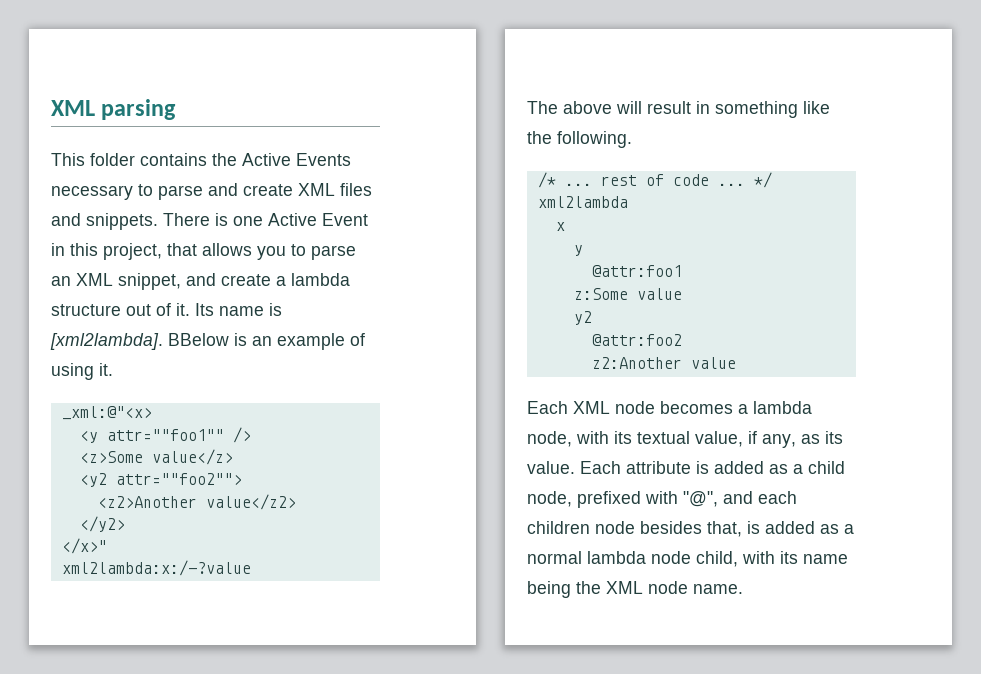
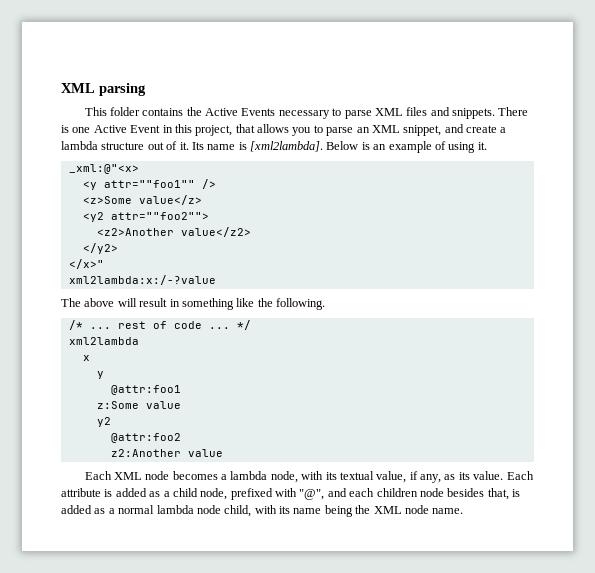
- This folder contains the Active Events necessary to parse and create XML files and snippets.
+ This folder contains the Active Events necessary to parse XML files and snippets.
- BBelow is an example of using it.
+ Below is an example of using it.

